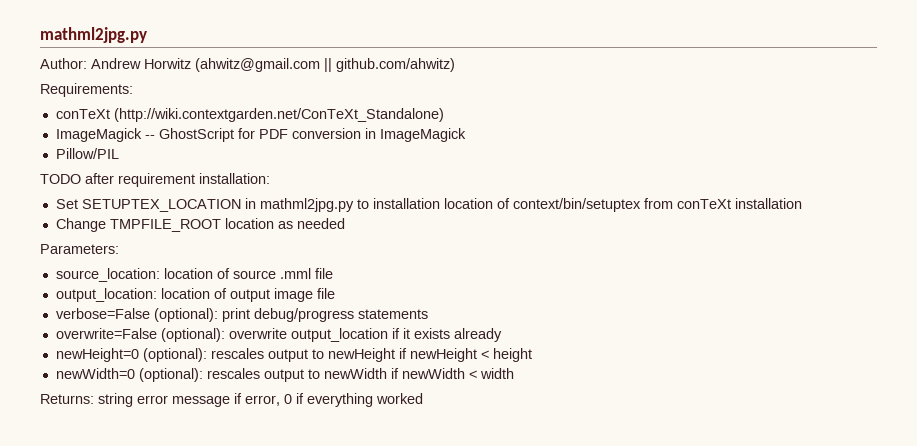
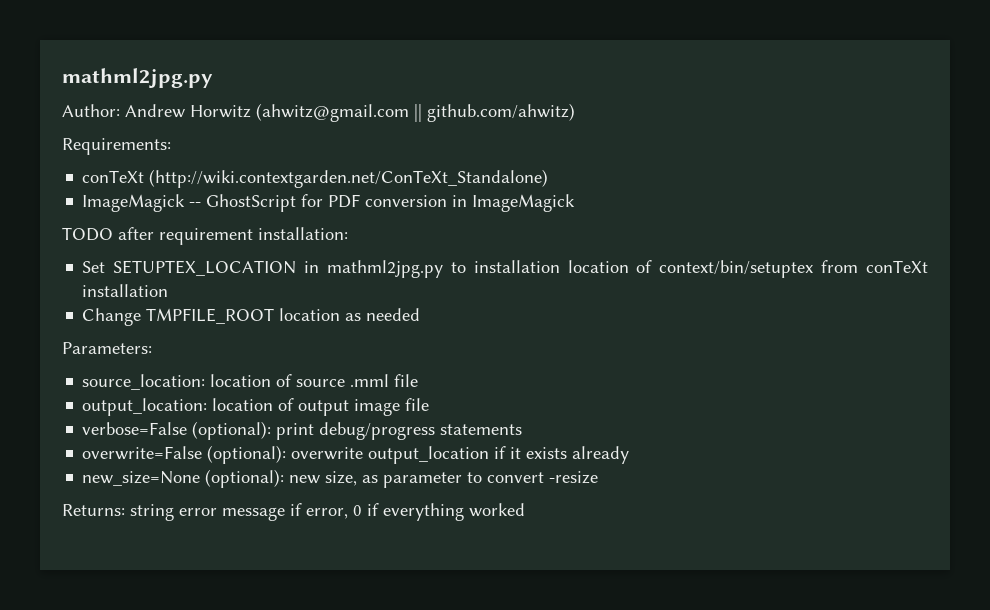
- Pillow/PIL
- newHeight=0 (optional): rescales output to newHeight if newHeight < height
- newWidth=0 (optional): rescales output to newWidth if newWidth < width
+ new_size=None (optional): new size, as parameter to convert -resize

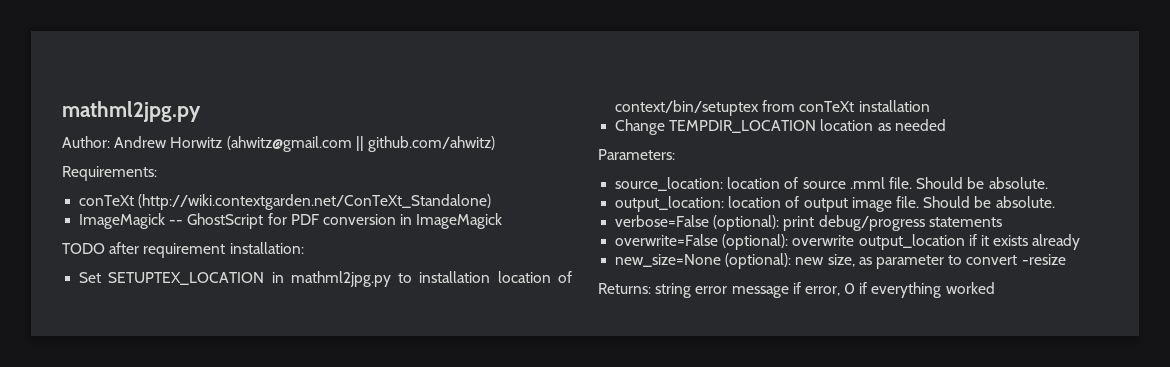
- Change TMPFILE_ROOT location as needed
+ Change TEMPDIR_LOCATION location as needed
- source_location: location of source .mml file
+ source_location: location of source .mml file. Should be absolute.
- output_location: location of output image file
+ output_location: location of output image file. Should be absolute.

